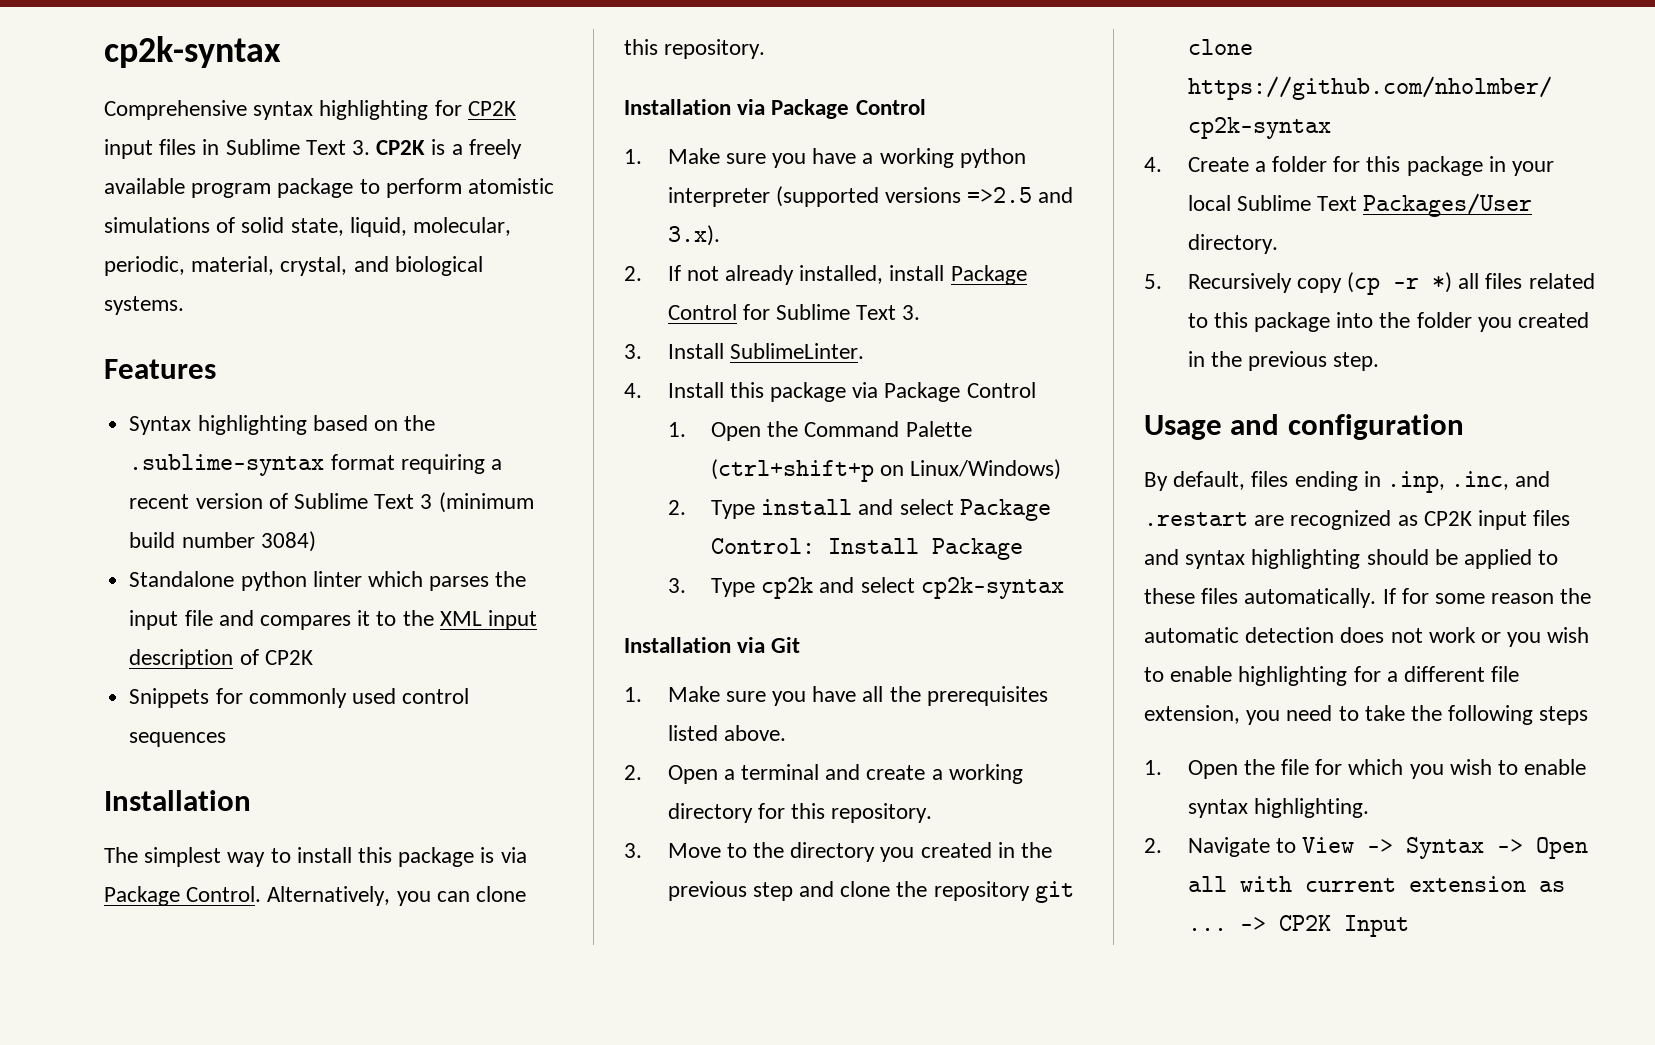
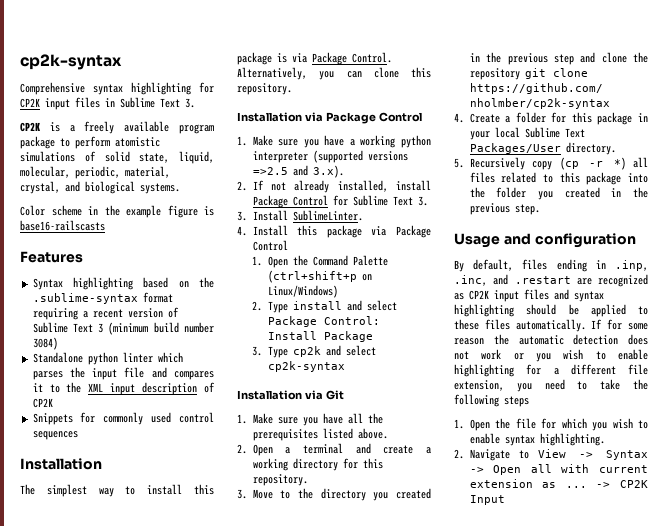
- Comprehensive syntax highlighting for CP2K input files in Sublime Text 3. CP2K is a freely available program package to perform atomistic simulations of solid state, liquid, molecular, periodic, material, crystal, and biological systems.
+ Comprehensive syntax highlighting for CP2K input files in Sublime Text 3.
+ CP2K is a freely available program package to perform atomistic simulations of solid state, liquid, molecular, periodic, material, crystal, and biological systems.
+ Color scheme in the example figure is base16-railscasts

